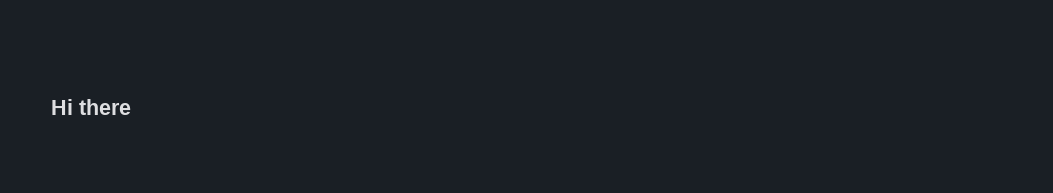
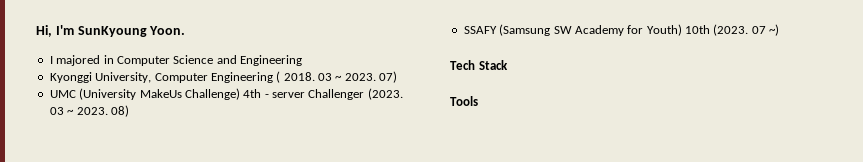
- Hi there
+ Hi, I'm SunKyoung Yoon.
+ I majored in Computer Science and Engineering
+ Kyonggi University, Computer Engineering ( 2018. 03 ~ 2023. 07)
+ UMC (University MakeUs Challenge) 4th - server Challenger (2023. 03 ~ 2023. 08)
+ SSAFY (Samsung SW Academy for Youth) 10th (2023. 07 ~)
+ Tech Stack
+ Tools

